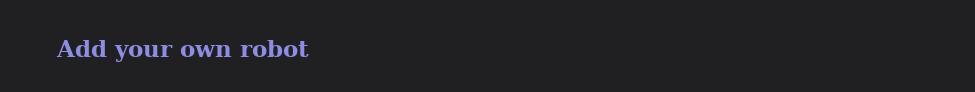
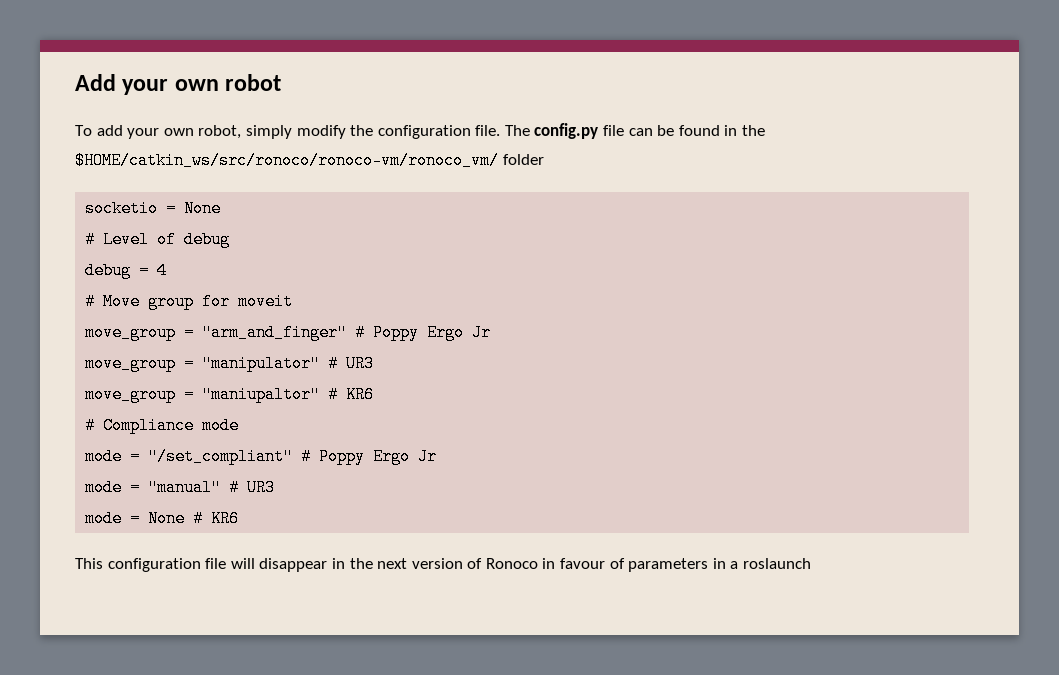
+ To add your own robot, simply modify the configuration file. The config.py file can be found in the $HOME/catkin_ws/src/ronoco/ronoco-vm/ronoco_vm/ folder
+ socketio = None
+ # Level of debug
+ debug = 4
+ # Move group for moveit
+ move_group = "arm_and_finger" # Poppy Ergo Jr
+ move_group = "manipulator" # UR3
+ move_group = "maniupaltor" # KR6
+ # Compliance mode
+ mode = "/set_compliant" # Poppy Ergo Jr
+ mode = "manual" # UR3
+ mode = None # KR6
+ This configuration file will disappear in the next version of Ronoco in favour of parameters in a roslaunch

